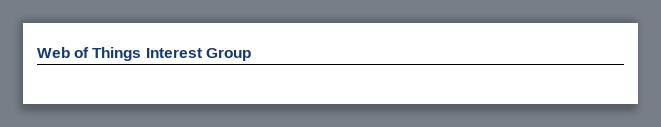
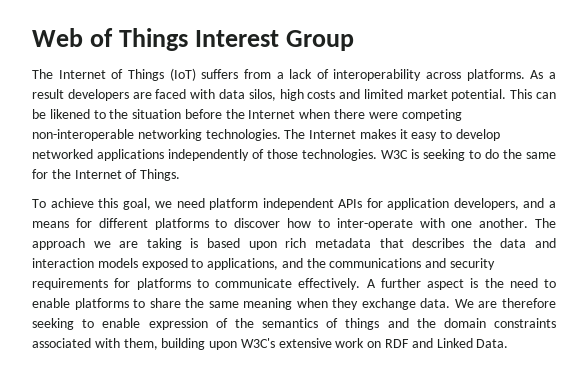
+ The Internet of Things (IoT) suffers from a lack of interoperability across platforms. As a result developers are faced with data silos, high costs and limited market potential. This can be likened to the situation before the Internet when there were competing non-interoperable networking technologies. The Internet makes it easy to develop networked applications independently of those technologies. W3C is seeking to do the same for the Internet of Things.
+ To achieve this goal, we need platform independent APIs for application developers, and a means for different platforms to discover how to inter-operate with one another. The approach we are taking is based upon rich metadata that describes the data and interaction models exposed to applications, and the communications and security requirements for platforms to communicate effectively. A further aspect is the need to enable platforms to share the same meaning when they exchange data. We are therefore seeking to enable expression of the semantics of things and the domain constraints associated with them, building upon W3C's extensive work on RDF and Linked Data.

